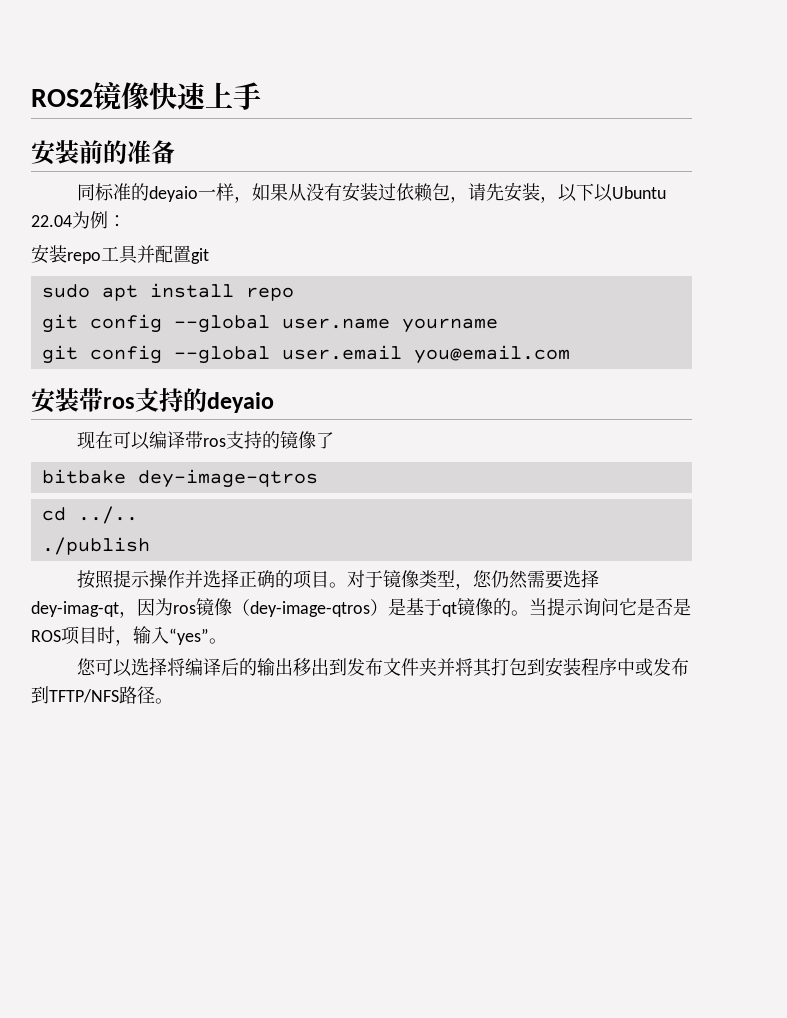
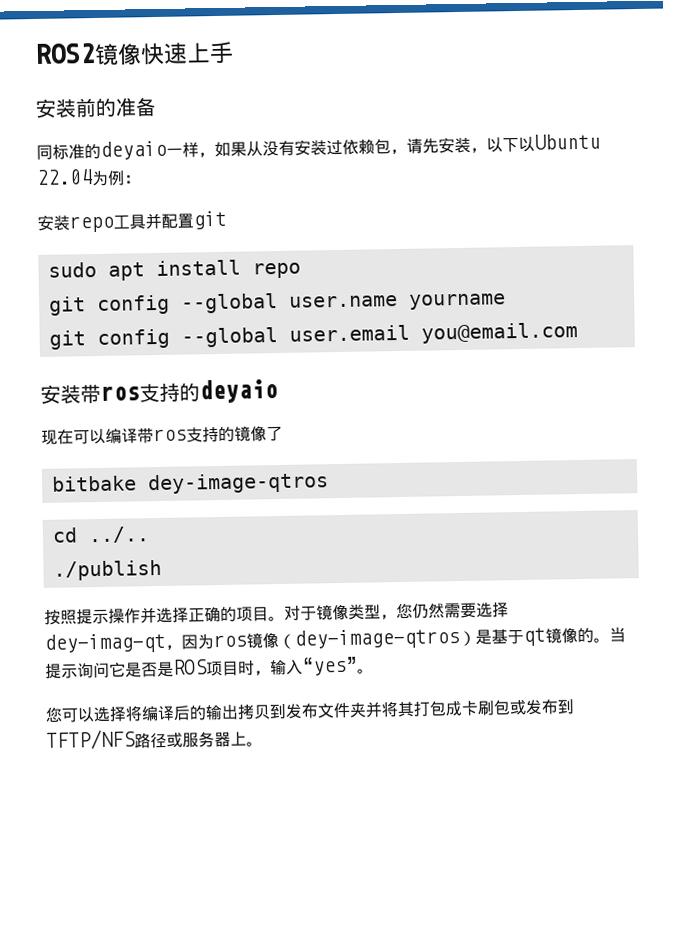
- 您可以选择将编译后的输出移出到发布文件夹并将其打包到安装程序中或发布到TFTP/NFS路径。
+ 您可以选择将编译后的输出拷贝到发布文件夹并将其打包成卡刷包或发布到TFTP/NFS路径或服务器上。

